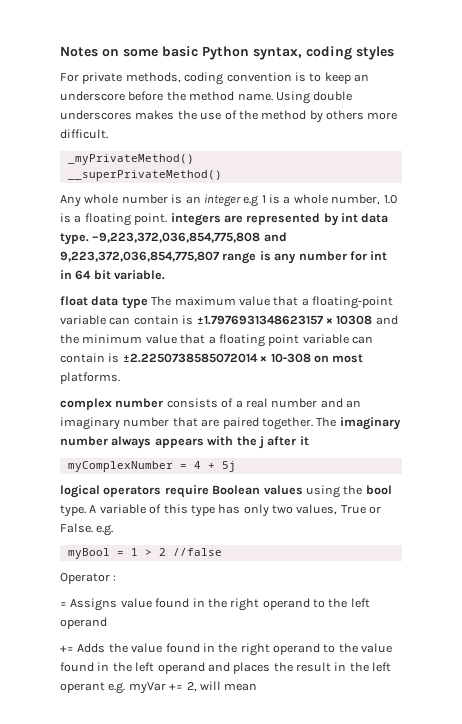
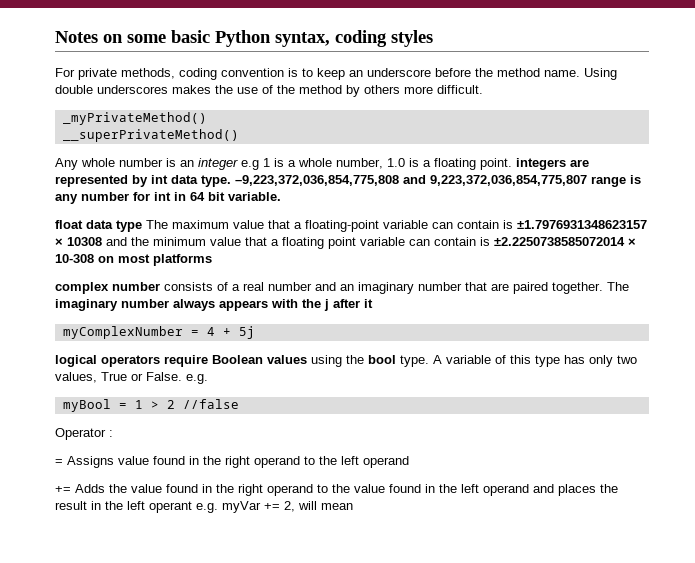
- float data type The maximum value that a floating‐point variable can contain is ±1.7976931348623157 × 10308 and the minimum value that a floating point variable can contain is ±2.2250738585072014 × 10‐308 on most platforms.
+ float data type The maximum value that a floating‐point variable can contain is ±1.7976931348623157 × 10308 and the minimum value that a floating point variable can contain is ±2.2250738585072014 × 10‐308 on most platforms

